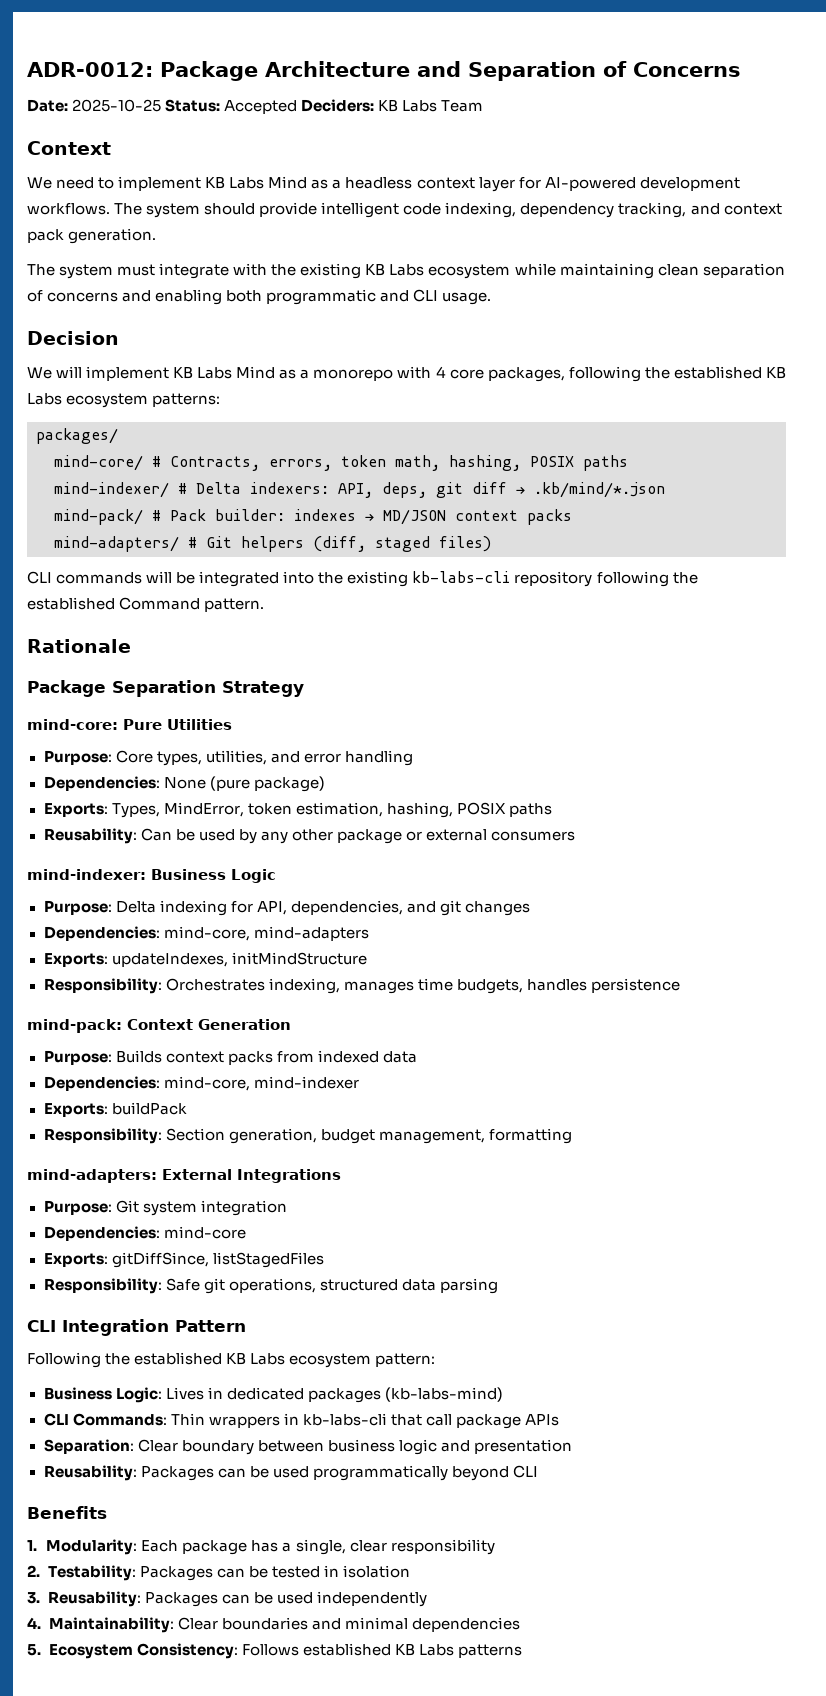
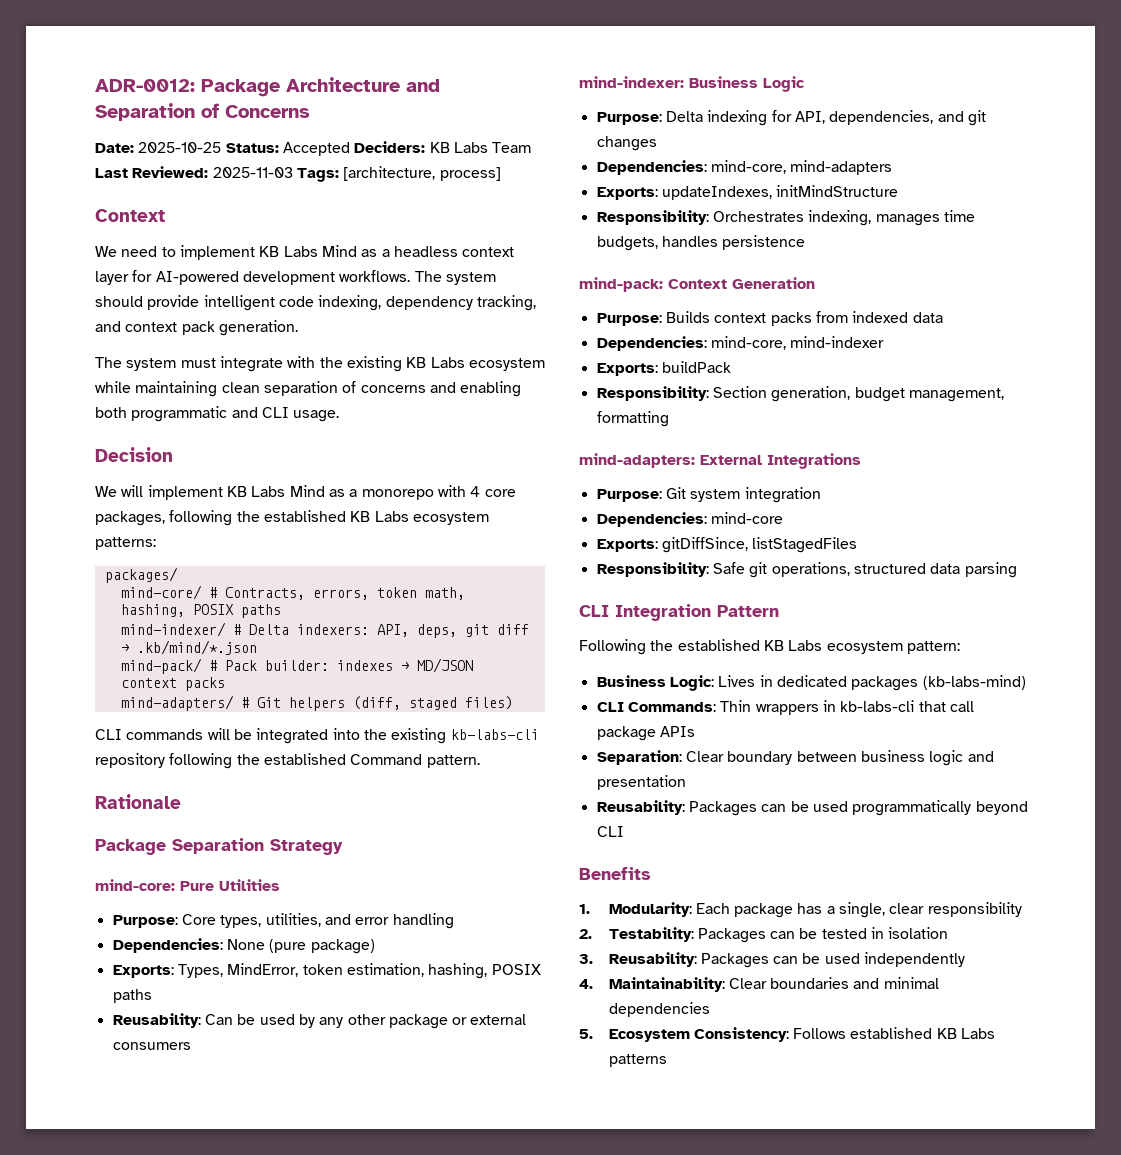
- Date: 2025-10-25 Status: Accepted Deciders: KB Labs Team
+ Date: 2025-10-25 Status: Accepted Deciders: KB Labs Team Last Reviewed: 2025-11-03 Tags: [architecture, process]

